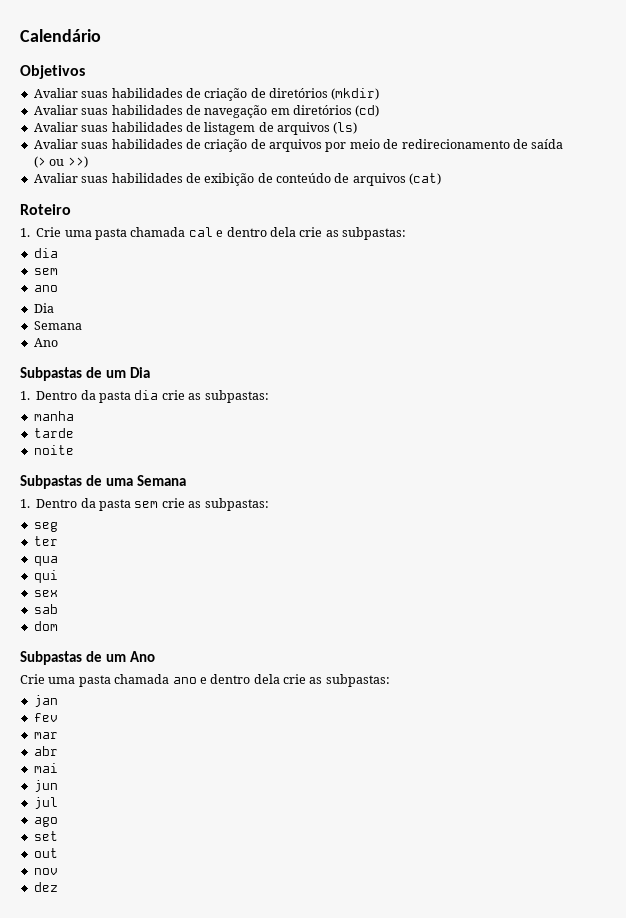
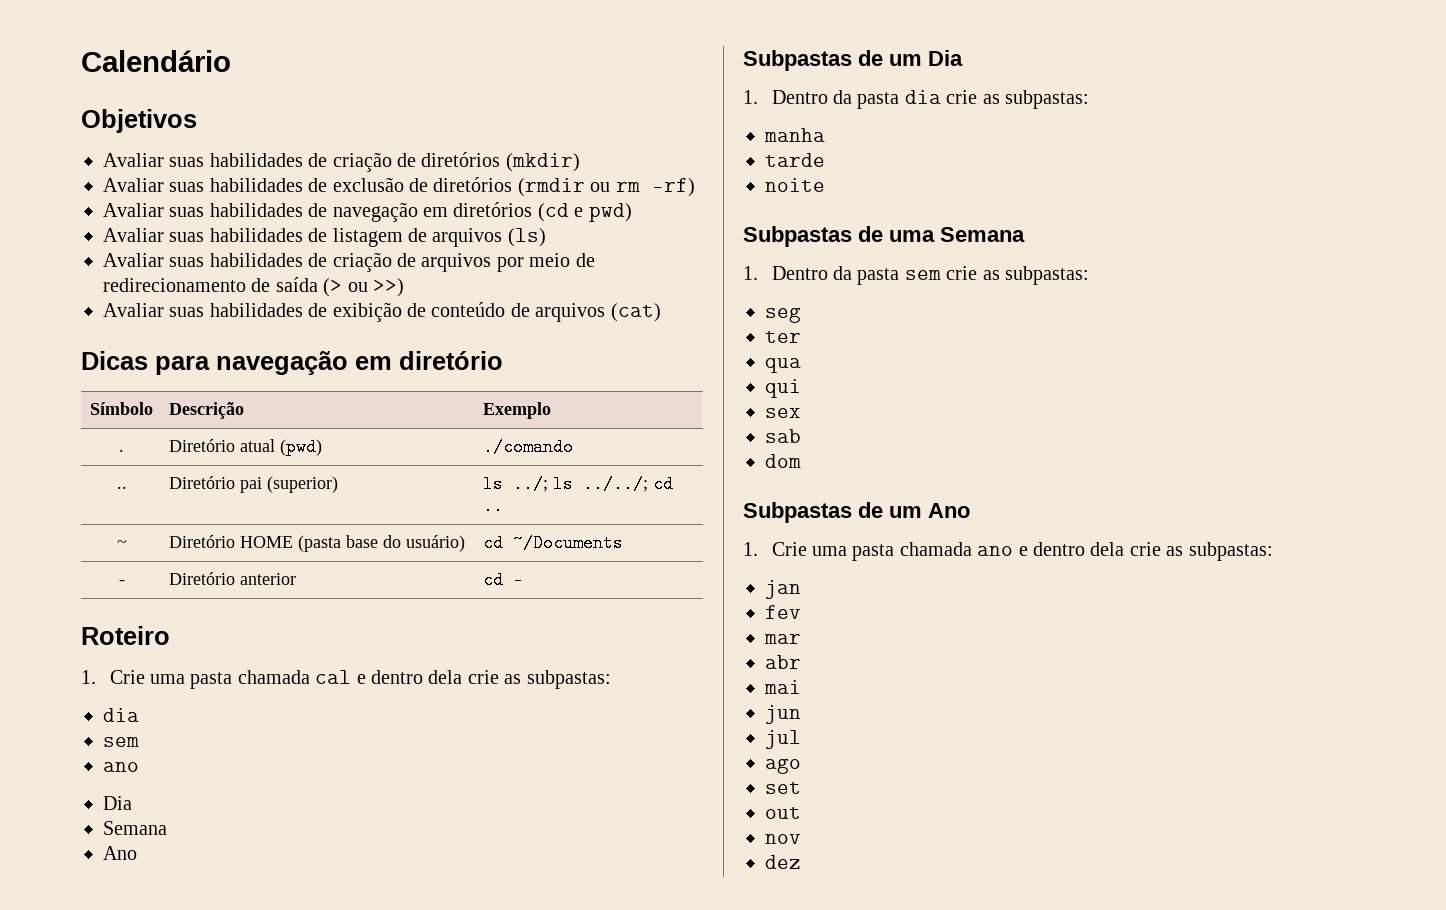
+ Avaliar suas habilidades de exclusão de diretórios (rmdir ou rm -rf)
- Avaliar suas habilidades de navegação em diretórios (cd)
+ Avaliar suas habilidades de navegação em diretórios (cd e pwd)
+ Dicas para navegação em diretório
+ Símbolo | Descrição | Exemplo
+ . | Diretório atual (pwd) | ./comando
+ .. | Diretório pai (superior) | ls ../; ls ../../; cd ..
+ ~ | Diretório HOME (pasta base do usuário) | cd ~/Documents
+ - | Diretório anterior | cd -
- Crie uma pasta chamada ano e dentro dela crie as subpastas:
+ 1. Crie uma pasta chamada ano e dentro dela crie as subpastas:

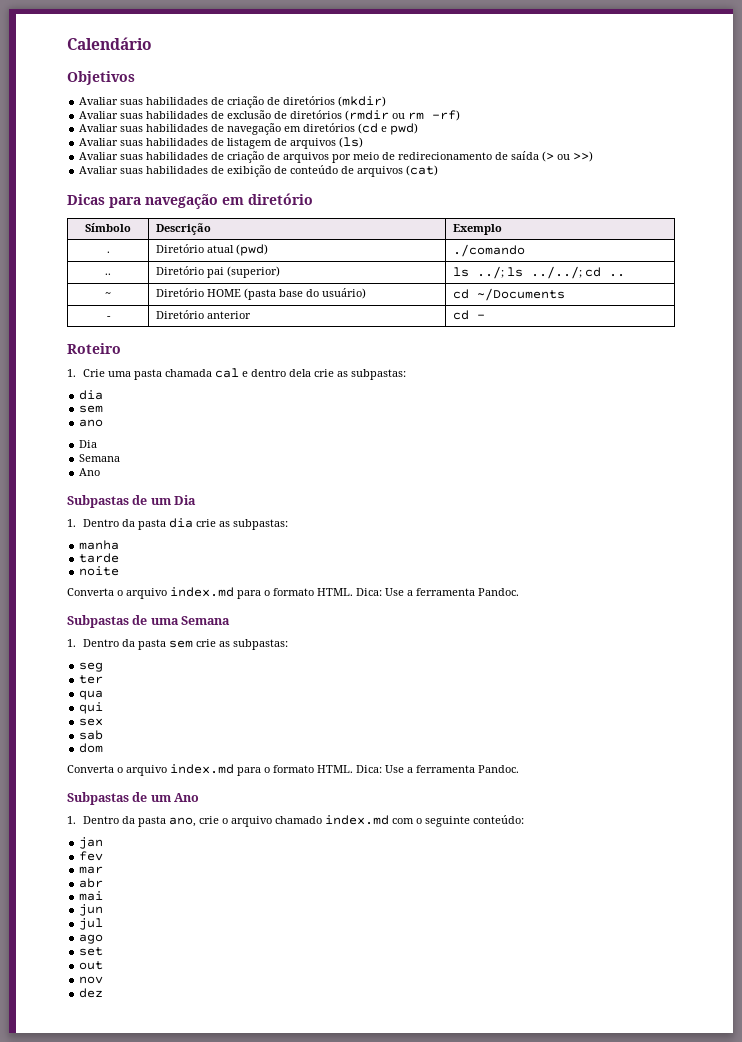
  noite
+ Converta o arquivo index.md para o formato HTML. Dica: Use a ferramenta Pandoc.
  dom
+ Converta o arquivo index.md para o formato HTML. Dica: Use a ferramenta Pandoc.
- 1. Crie uma pasta chamada ano e dentro dela crie as subpastas:
+ 1. Dentro da pasta ano, crie o arquivo chamado index.md com o seguinte conteúdo:

